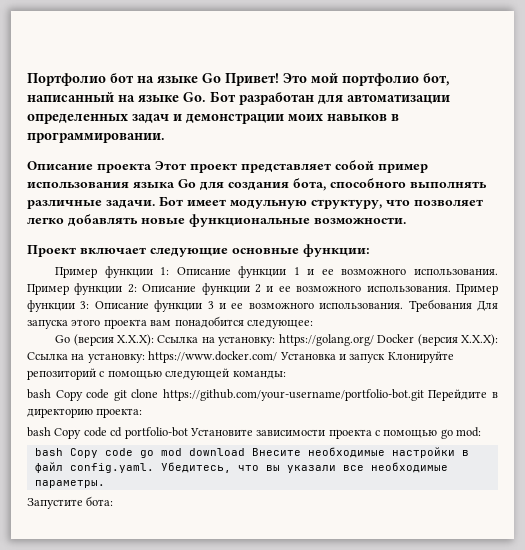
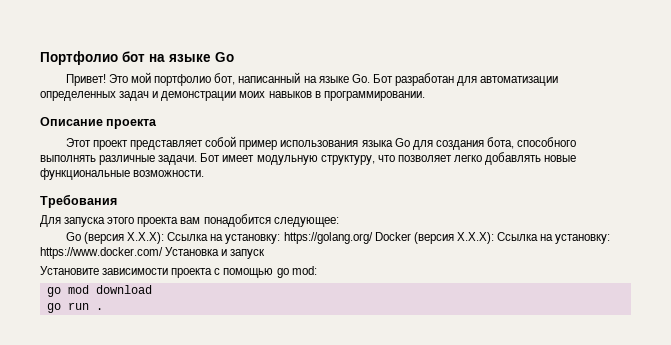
- Портфолио бот на языке Go Привет!
+ Портфолио бот на языке Go
+ Привет!
- Описание проекта Этот проект представляет собой пример использования языка Go для создания бота, способного выполнять различные задачи.
+ Описание проекта
+ Этот проект представляет собой пример использования языка Go для создания бота, способного выполнять различные задачи.
- Проект включает следующие основные функции:
- Пример функции 1: Описание функции 1 и ее возможного использования. Пример функции 2: Описание функции 2 и ее возможного использования. Пример функции 3: Описание функции 3 и ее возможного использования. Требования Для запуска этого проекта вам понадобится следующее:
+ Требования
+ Для запуска этого проекта вам понадобится следующее:
- Go (версия X.X.X): Ссылка на установку: https://golang.org/ Docker (версия X.X.X): Ссылка на установку: https://www.docker.com/ Установка и запуск Клонируйте репозиторий с помощью следующей команды:
- bash Copy code git clone https://github.com/your-username/portfolio-bot.git Перейдите в директорию проекта:
- bash Copy code cd portfolio-bot Установите зависимости проекта с помощью go mod:
+ Go (версия X.X.X): Ссылка на установку: https://golang.org/ Docker (версия X.X.X): Ссылка на установку: https://www.docker.com/ Установка и запуск
+ Установите зависимости проекта с помощью go mod:
- bash Copy code go mod download Внесите необходимые настройки в файл config.yaml. Убедитесь, что вы указали все необходимые параметры.
- Запустите бота:
+ go mod download
+ go run .

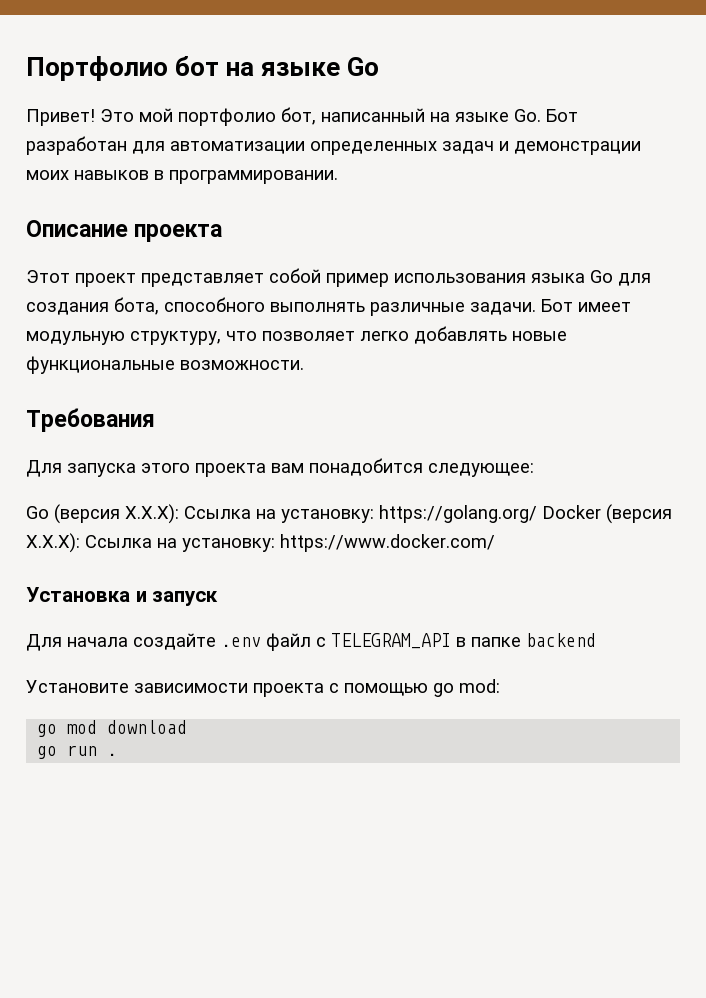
- Go (версия X.X.X): Ссылка на установку: https://golang.org/ Docker (версия X.X.X): Ссылка на установку: https://www.docker.com/ Установка и запуск
+ Go (версия X.X.X): Ссылка на установку: https://golang.org/ Docker (версия X.X.X): Ссылка на установку: https://www.docker.com/
+ Установка и запуск
+ Для начала создайте .env файл с TELEGRAM_API в папке backend

